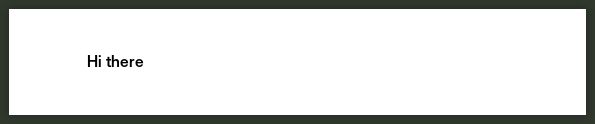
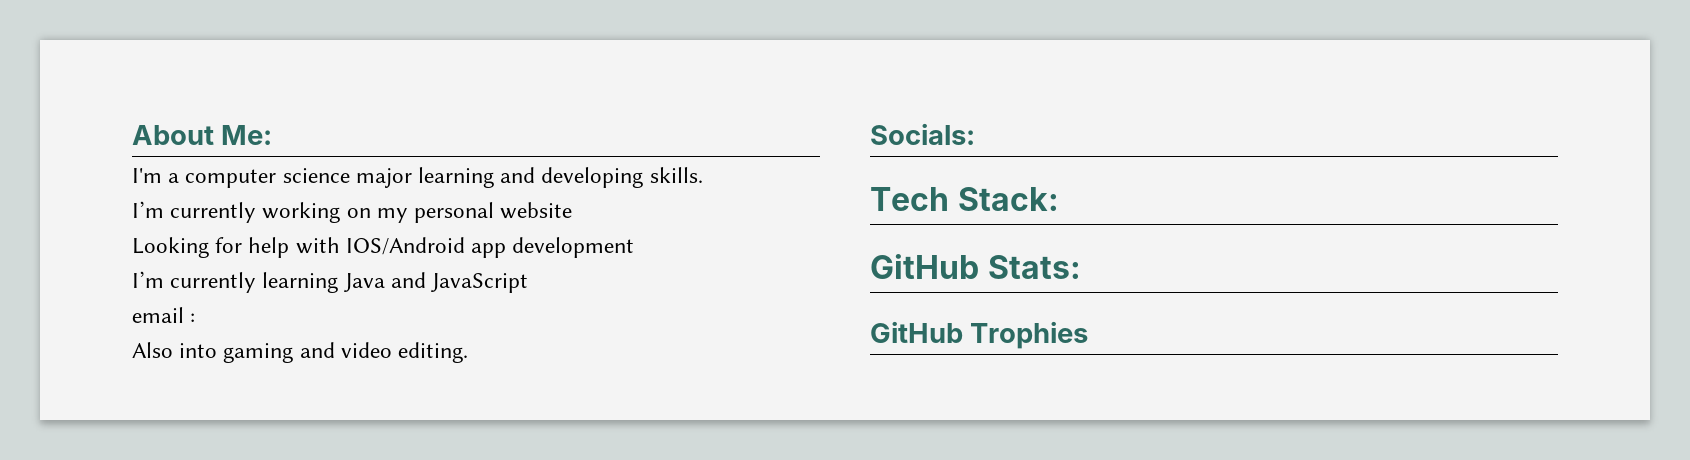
- Hi there
+ About Me:
+ I'm a computer science major learning and developing skills.
+ I’m currently working on my personal website
+ Looking for help with IOS/Android app development
+ I’m currently learning Java and JavaScript
+ email :
+ Also into gaming and video editing.
+ Socials:
+ Tech Stack:
+ GitHub Stats:
+ GitHub Trophies

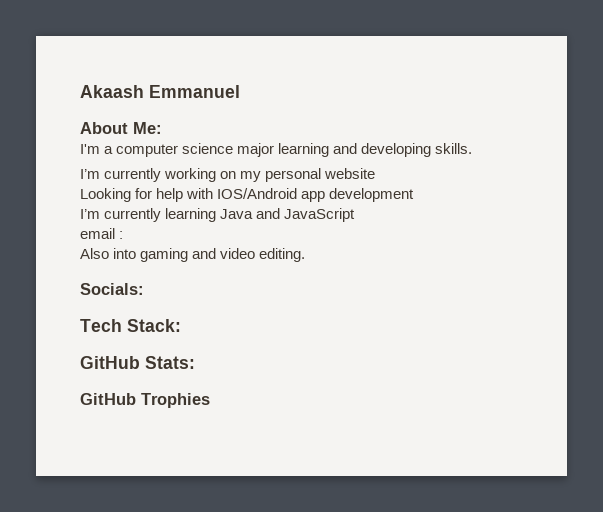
+ Akaash Emmanuel

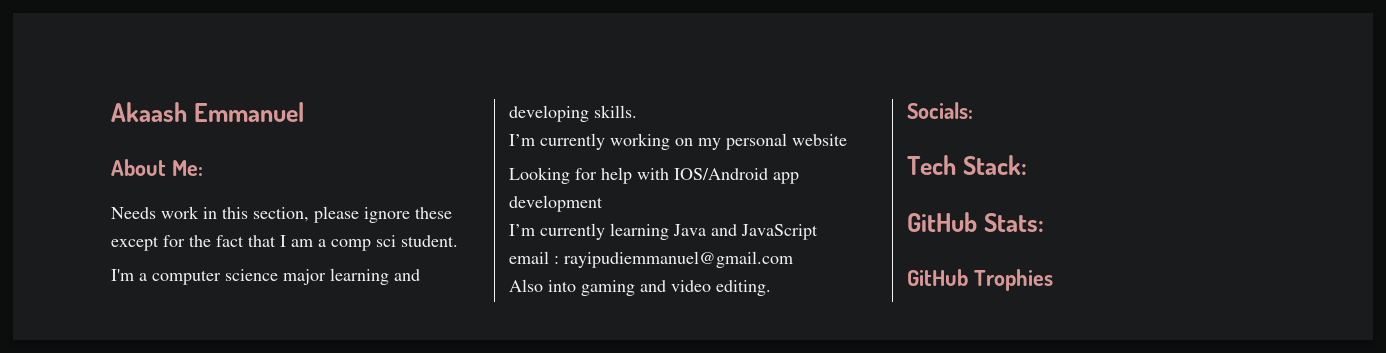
+ Needs work in this section, please ignore these except for the fact that I am a comp sci student.
- email :
+ email : rayipudiemmanuel@gmail.com

